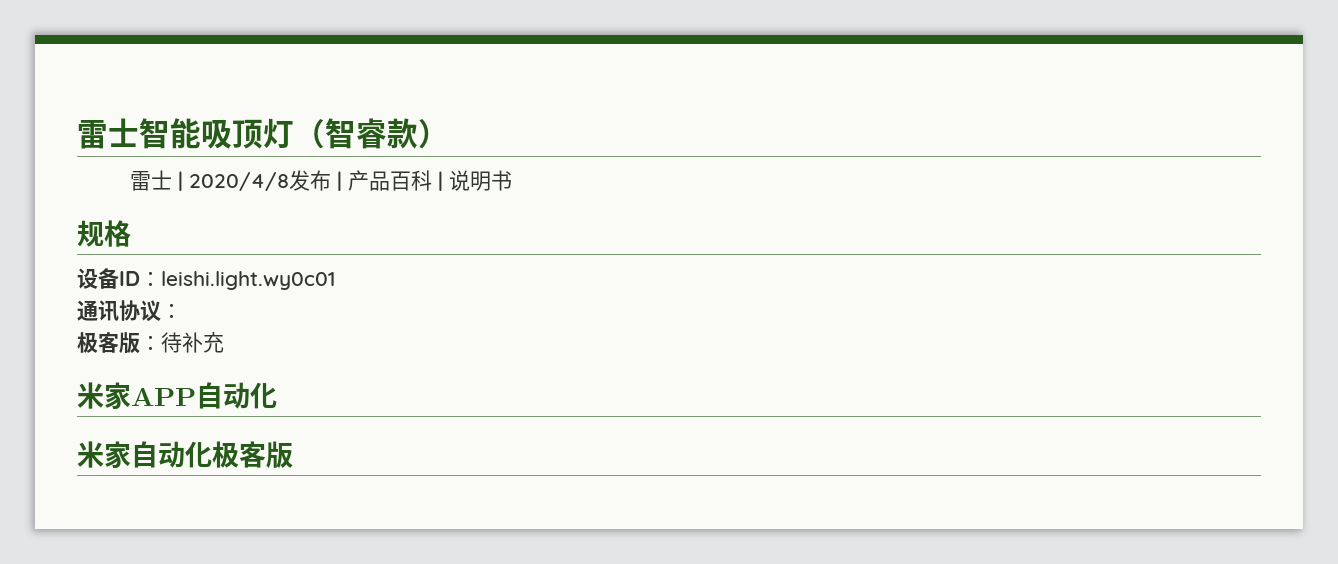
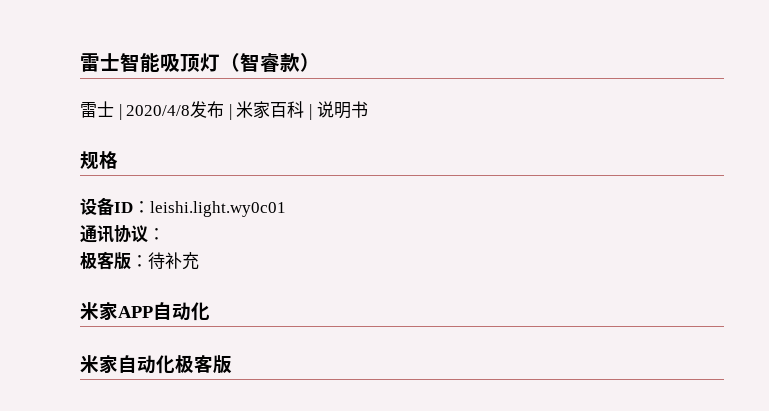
- 雷士 | 2020/4/8发布 | 产品百科 | 说明书
+ 雷士 | 2020/4/8发布 | 米家百科 | 说明书

